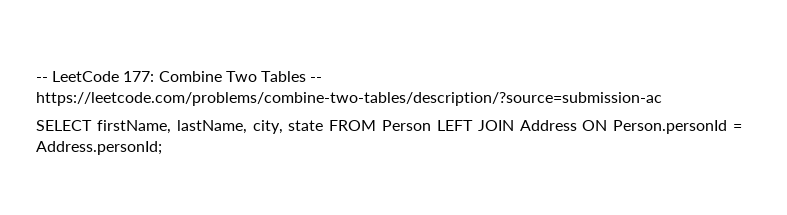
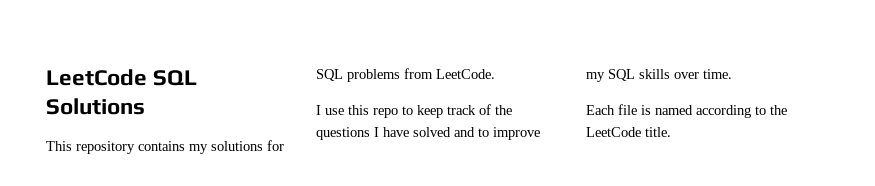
- -- LeetCode 177: Combine Two Tables -- https://leetcode.com/problems/combine-two-tables/description/?source=submission-ac
- SELECT firstName, lastName, city, state FROM Person LEFT JOIN Address ON Person.personId = Address.personId;
+ LeetCode SQL Solutions
+ This repository contains my solutions for SQL problems from LeetCode.
+ I use this repo to keep track of the questions I have solved and to improve my SQL skills over time.
+ Each file is named according to the LeetCode title.

